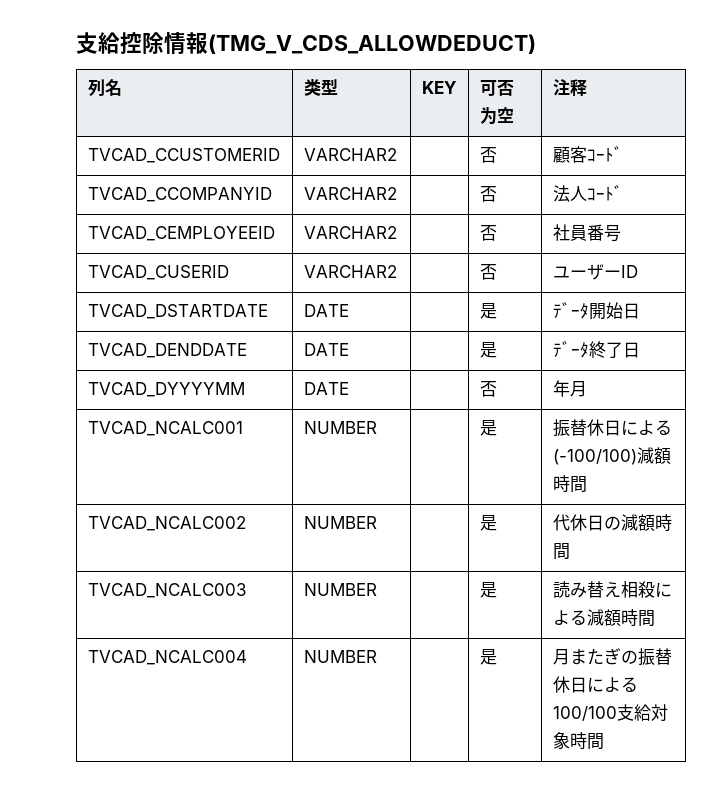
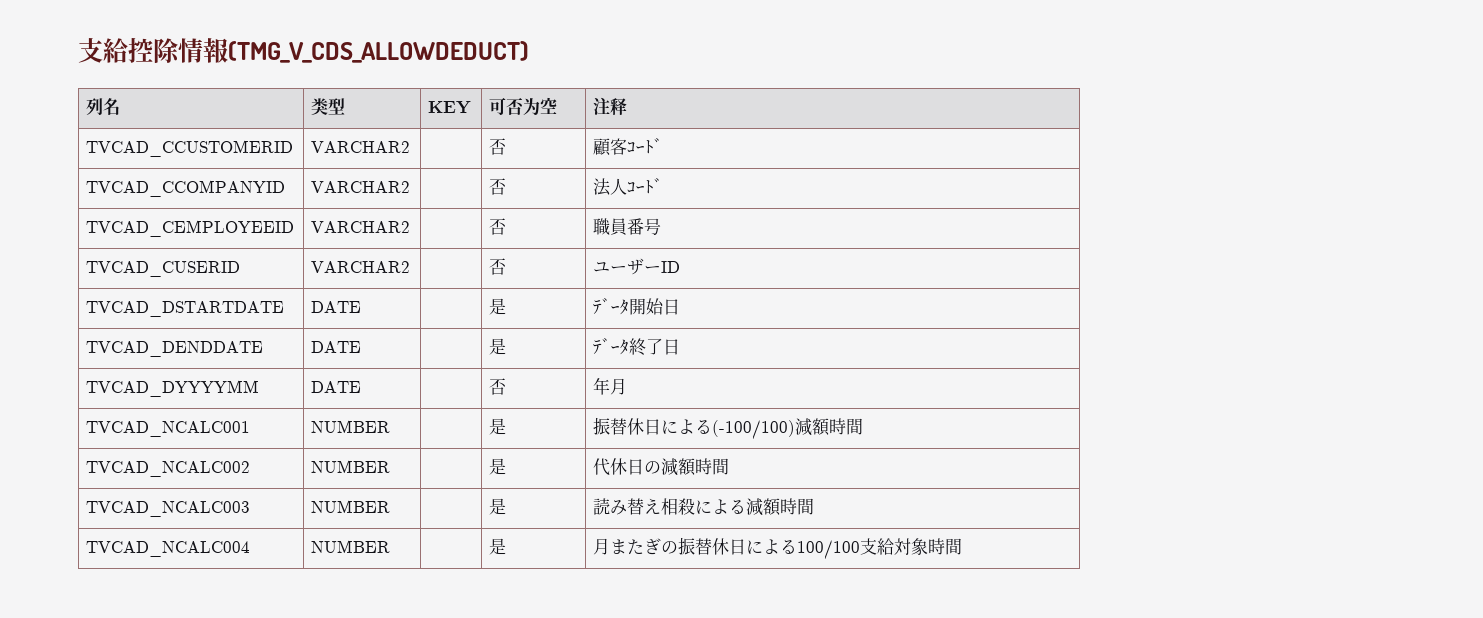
- TVCAD_CEMPLOYEEID | VARCHAR2 | | 否 | 社員番号
+ TVCAD_CEMPLOYEEID | VARCHAR2 | | 否 | 職員番号

